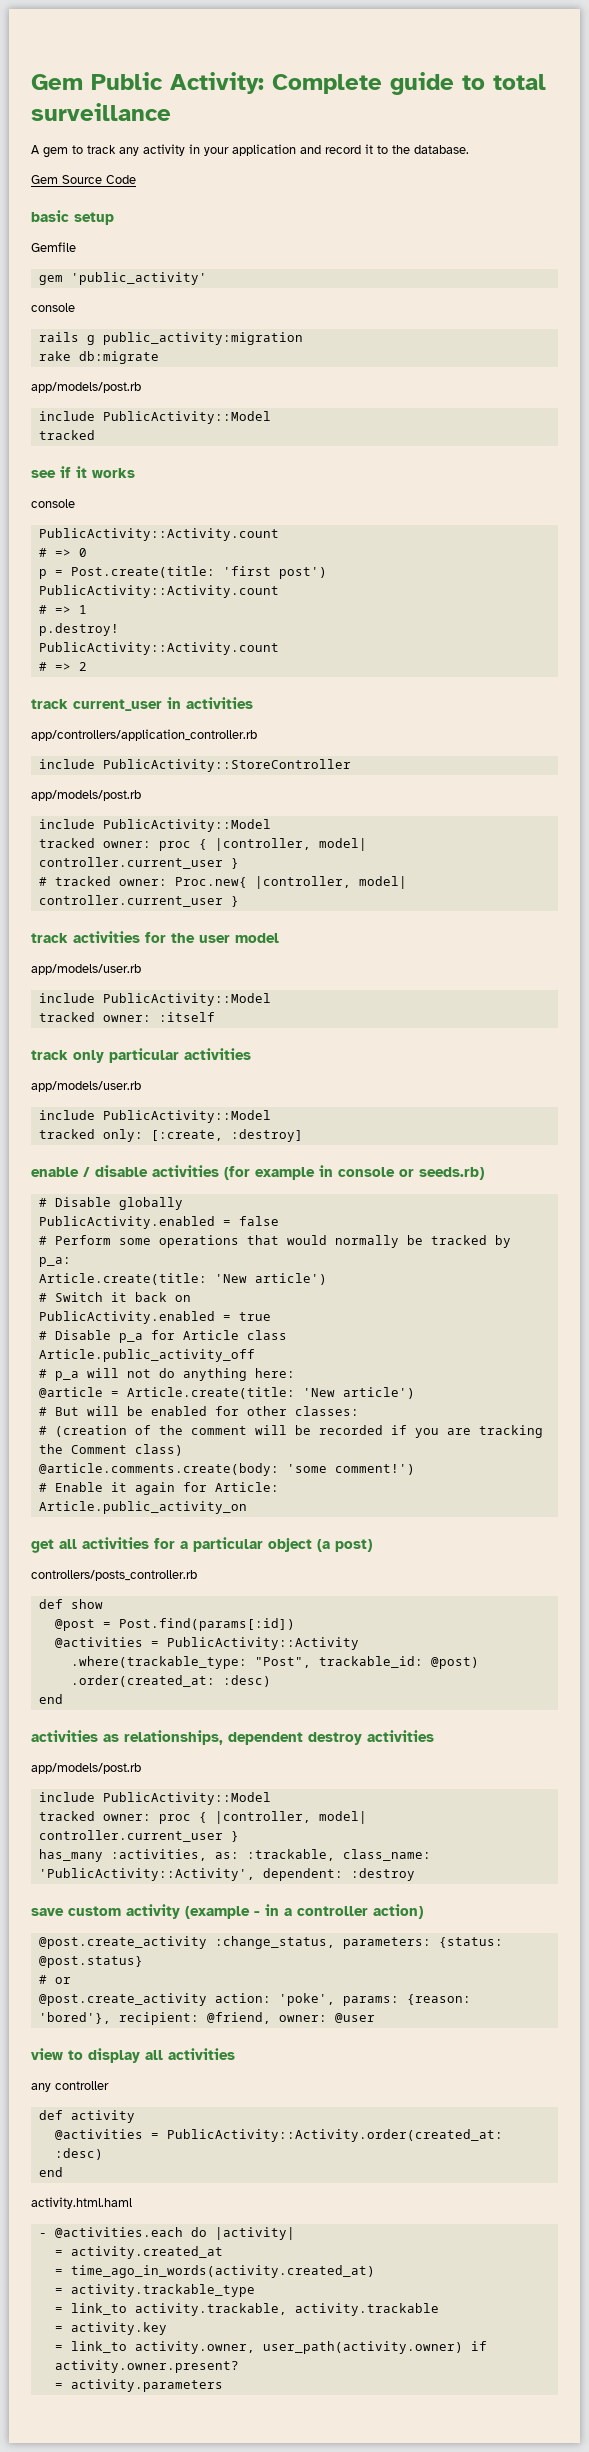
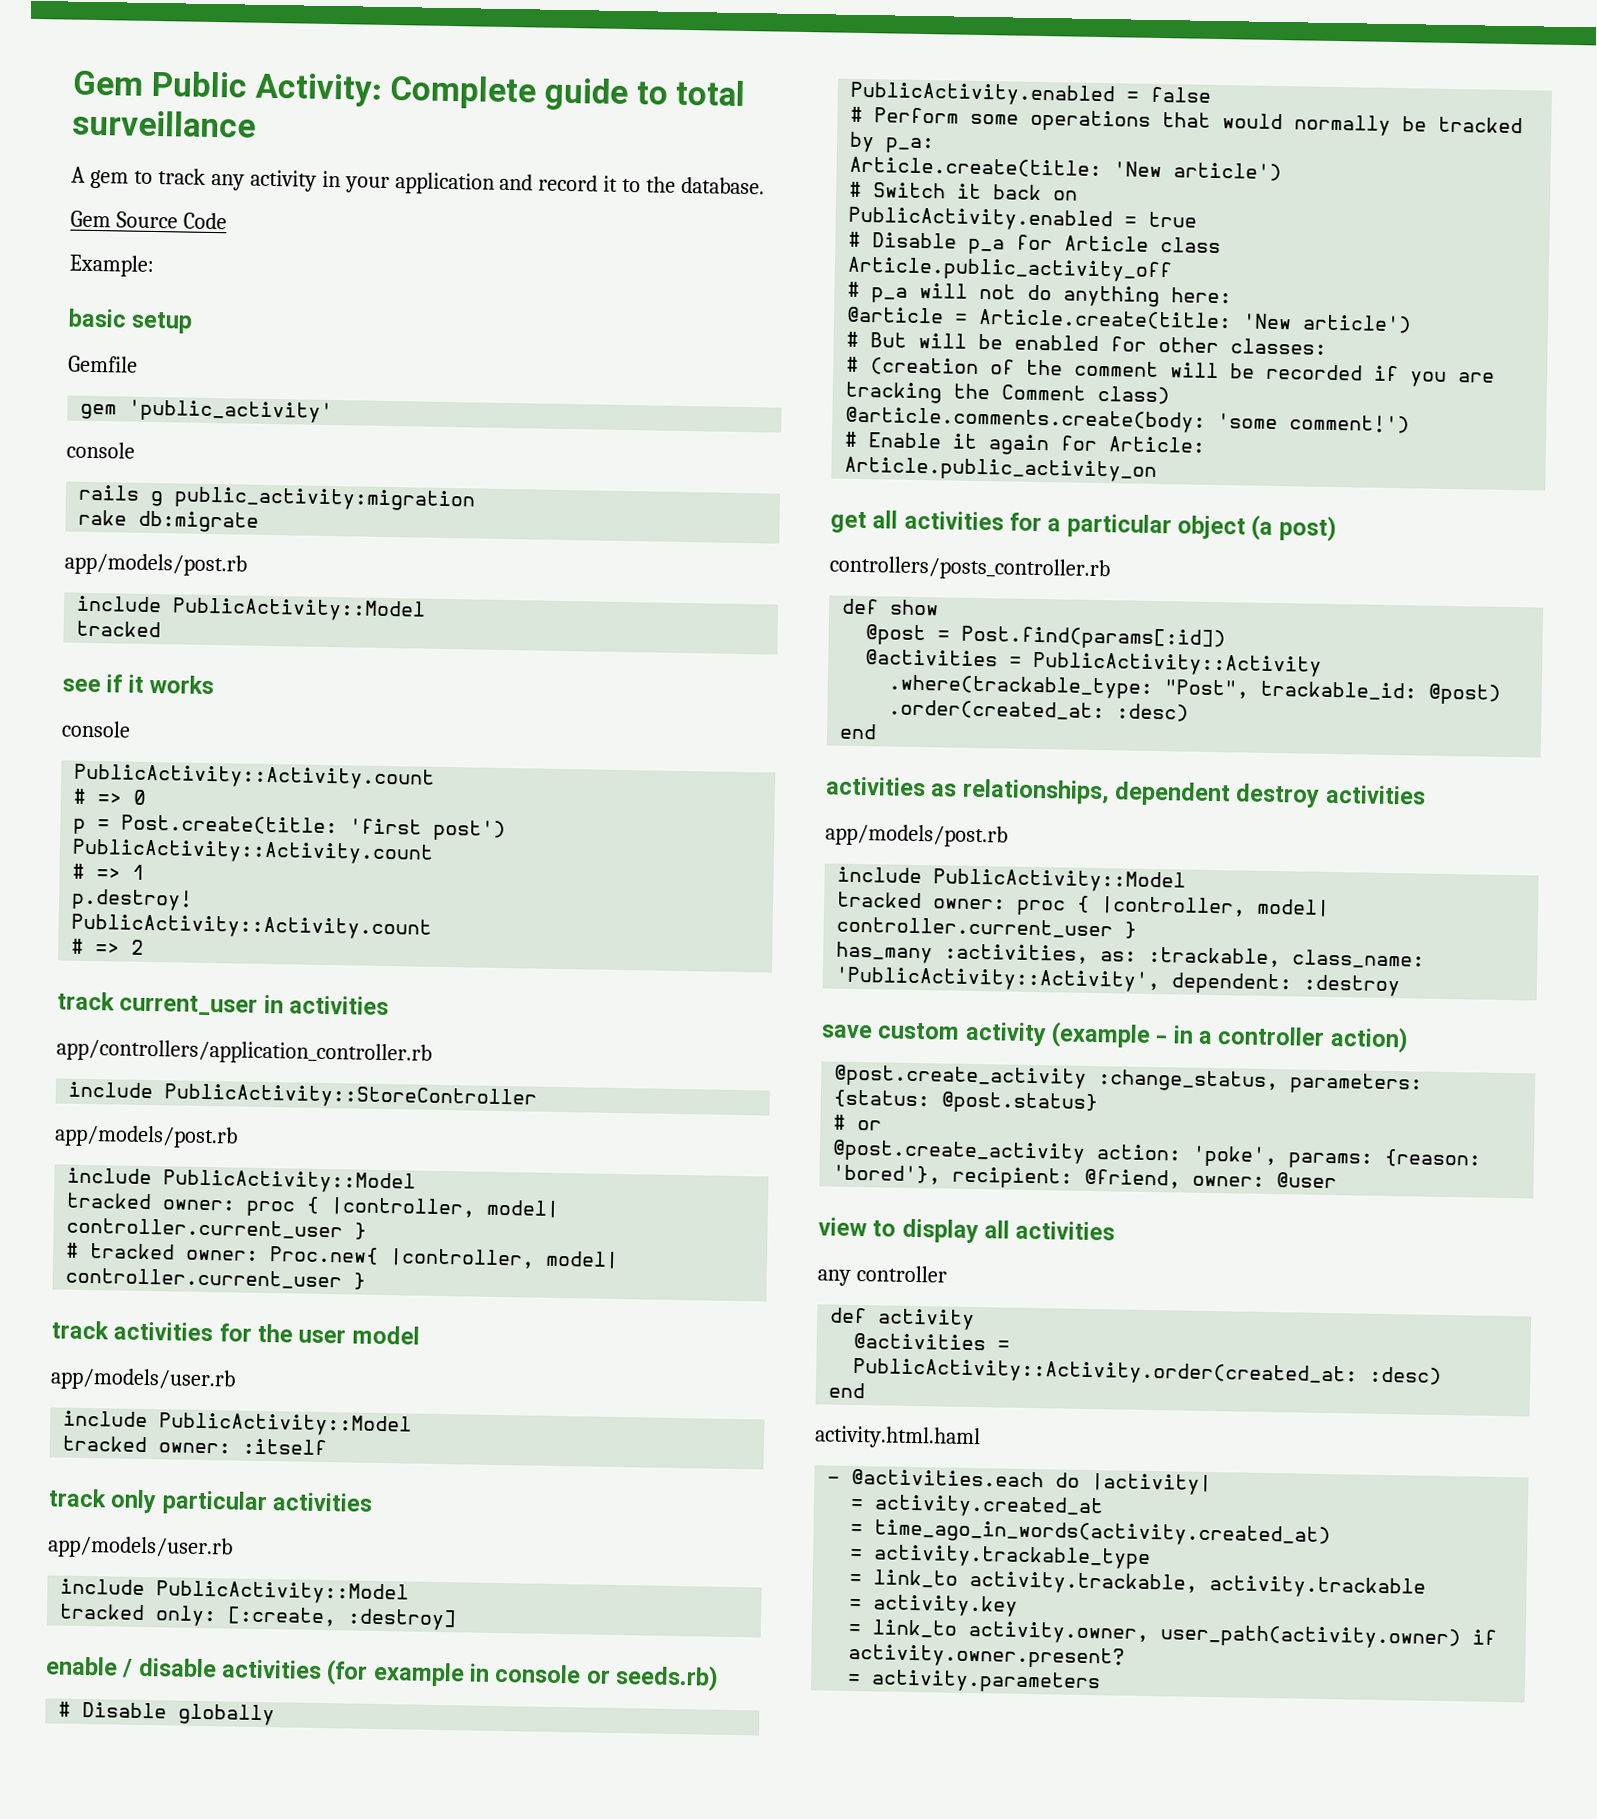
+ Example:

